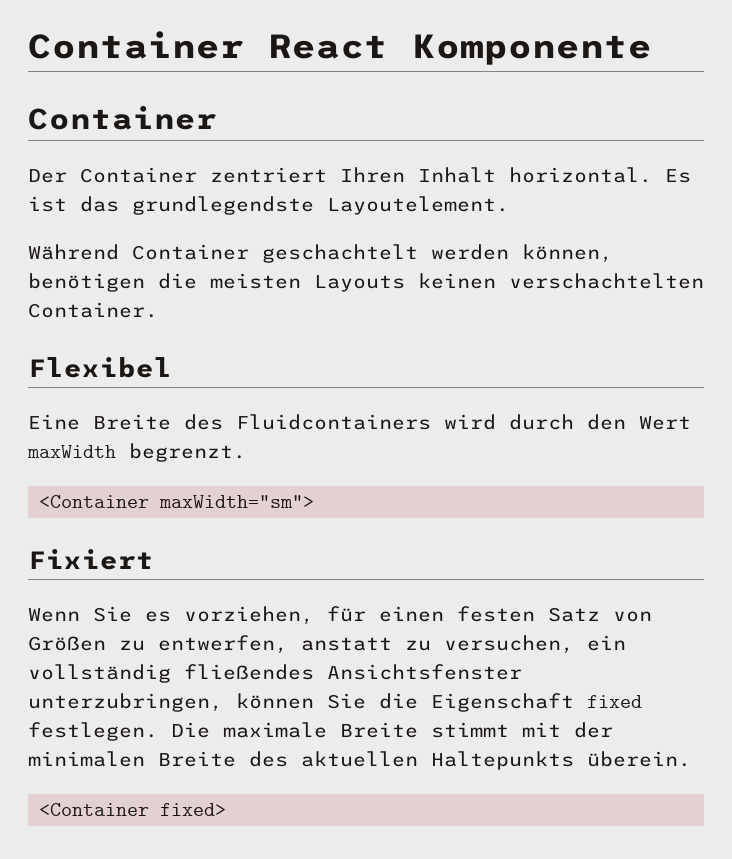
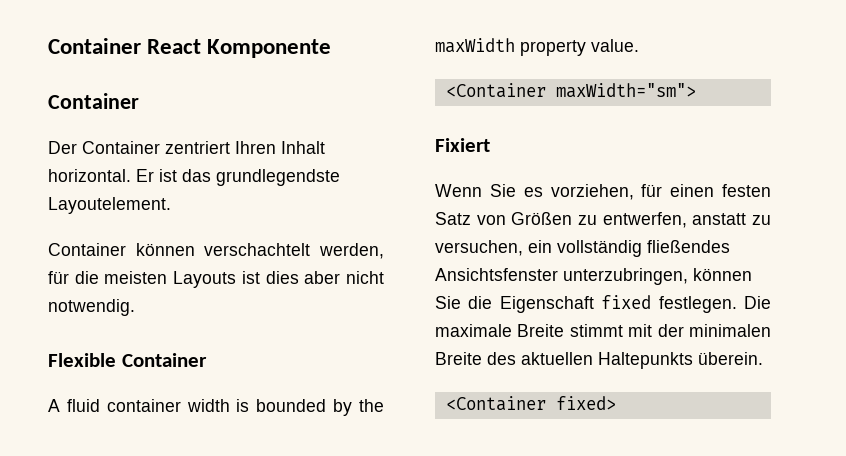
- Es ist das grundlegendste Layoutelement.
+ Er ist das grundlegendste Layoutelement.
- Während Container geschachtelt werden können, benötigen die meisten Layouts keinen verschachtelten Container.
- Flexibel
- Eine Breite des Fluidcontainers wird durch den Wert maxWidth begrenzt.
+ Container können verschachtelt werden, für die meisten Layouts ist dies aber nicht notwendig.
+ Flexible Container
+ A fluid container width is bounded by the maxWidth property value.

